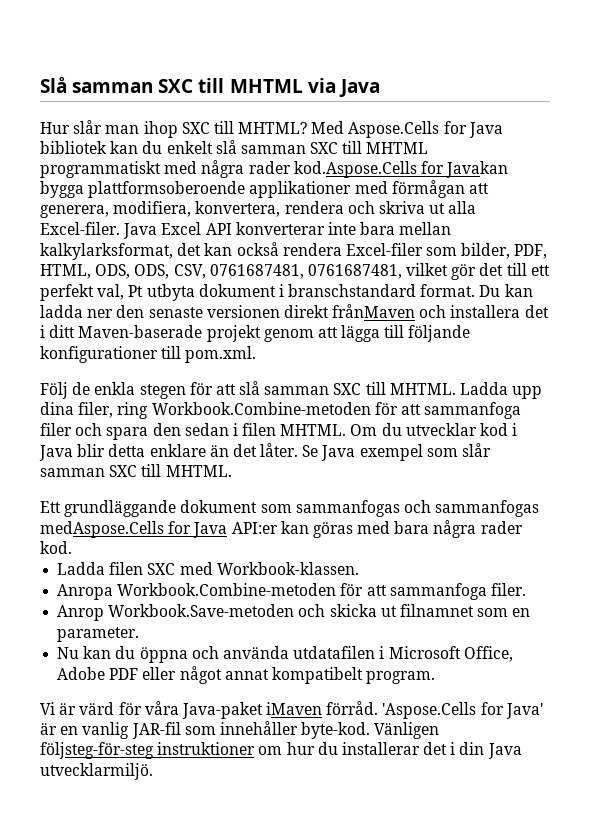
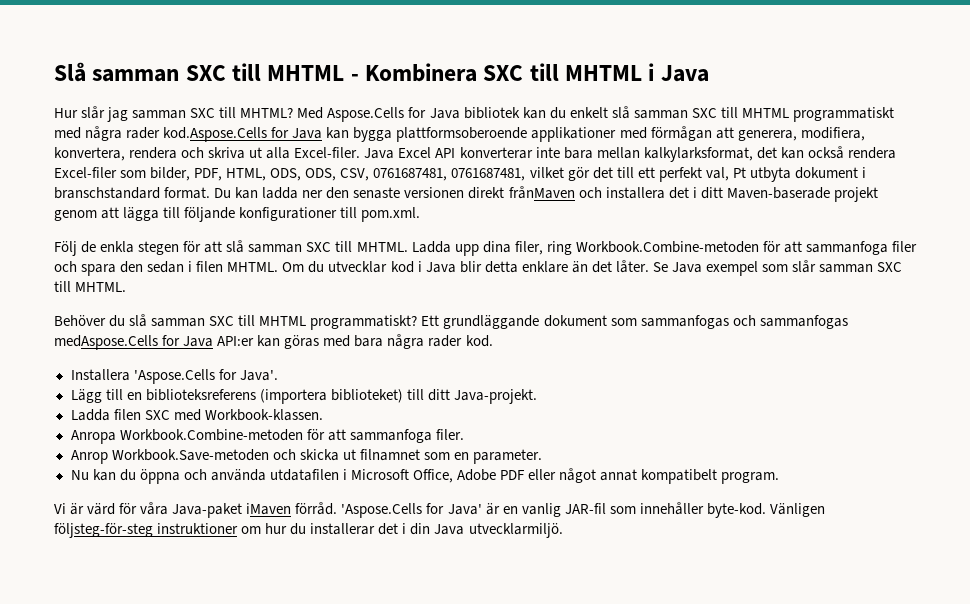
- Slå samman SXC till MHTML via Java
+ Slå samman SXC till MHTML - Kombinera SXC till MHTML i Java
- Hur slår man ihop SXC till MHTML?
+ Hur slår jag samman SXC till MHTML?
- Med Aspose.Cells for Java bibliotek kan du enkelt slå samman SXC till MHTML programmatiskt med några rader kod.Aspose.Cells for Javakan bygga plattformsoberoende applikationer med förmågan att generera, modifiera, konvertera, rendera och skriva ut alla Excel-filer.
+ Med Aspose.Cells for Java bibliotek kan du enkelt slå samman SXC till MHTML programmatiskt med några rader kod.Aspose.Cells for Java kan bygga plattformsoberoende applikationer med förmågan att generera, modifiera, konvertera, rendera och skriva ut alla Excel-filer.
+ Behöver du slå samman SXC till MHTML programmatiskt?
+ Installera 'Aspose.Cells for Java'.
+ Lägg till en biblioteksreferens (importera biblioteket) till ditt Java-projekt.

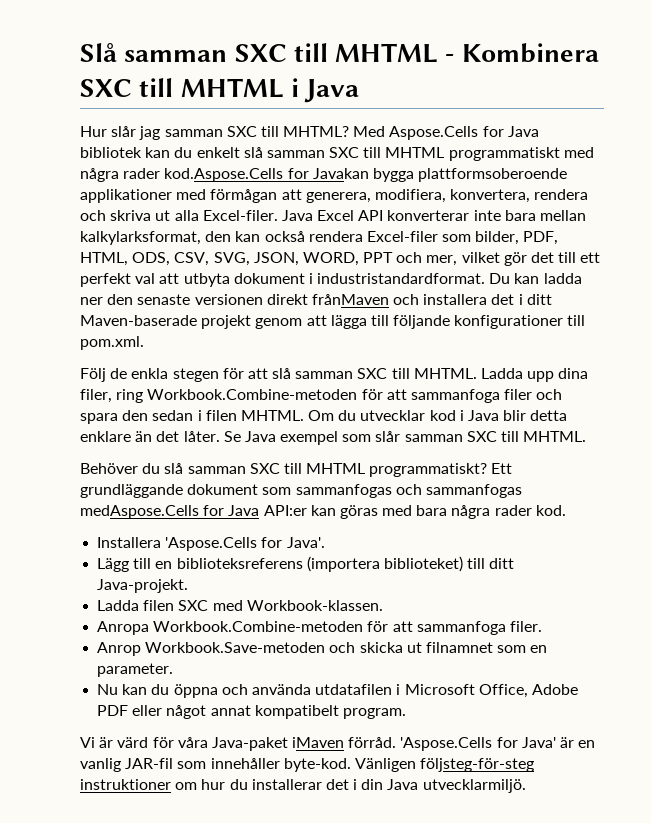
- Med Aspose.Cells for Java bibliotek kan du enkelt slå samman SXC till MHTML programmatiskt med några rader kod.Aspose.Cells for Java kan bygga plattformsoberoende applikationer med förmågan att generera, modifiera, konvertera, rendera och skriva ut alla Excel-filer.
+ Med Aspose.Cells for Java bibliotek kan du enkelt slå samman SXC till MHTML programmatiskt med några rader kod.Aspose.Cells for Javakan bygga plattformsoberoende applikationer med förmågan att generera, modifiera, konvertera, rendera och skriva ut alla Excel-filer.
- Java Excel API konverterar inte bara mellan kalkylarksformat, det kan också rendera Excel-filer som bilder, PDF, HTML, ODS, ODS, CSV, 0761687481, 0761687481, vilket gör det till ett perfekt val, Pt utbyta dokument i branschstandard format.
+ Java Excel API konverterar inte bara mellan kalkylarksformat, den kan också rendera Excel-filer som bilder, PDF, HTML, ODS, CSV, SVG, JSON, WORD, PPT och mer, vilket gör det till ett perfekt val att utbyta dokument i industristandardformat.

